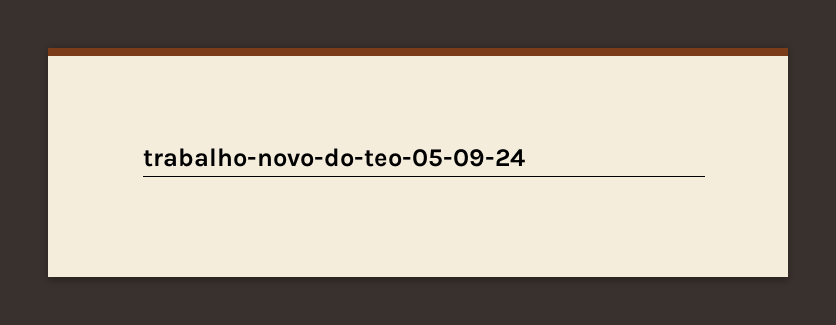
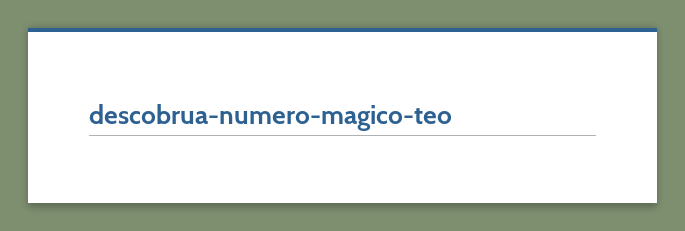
- trabalho-novo-do-teo-05-09-24
+ descobrua-numero-magico-teo

